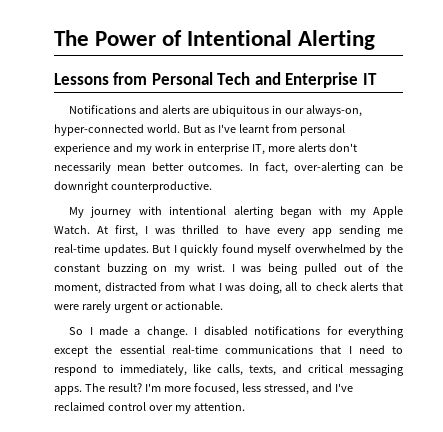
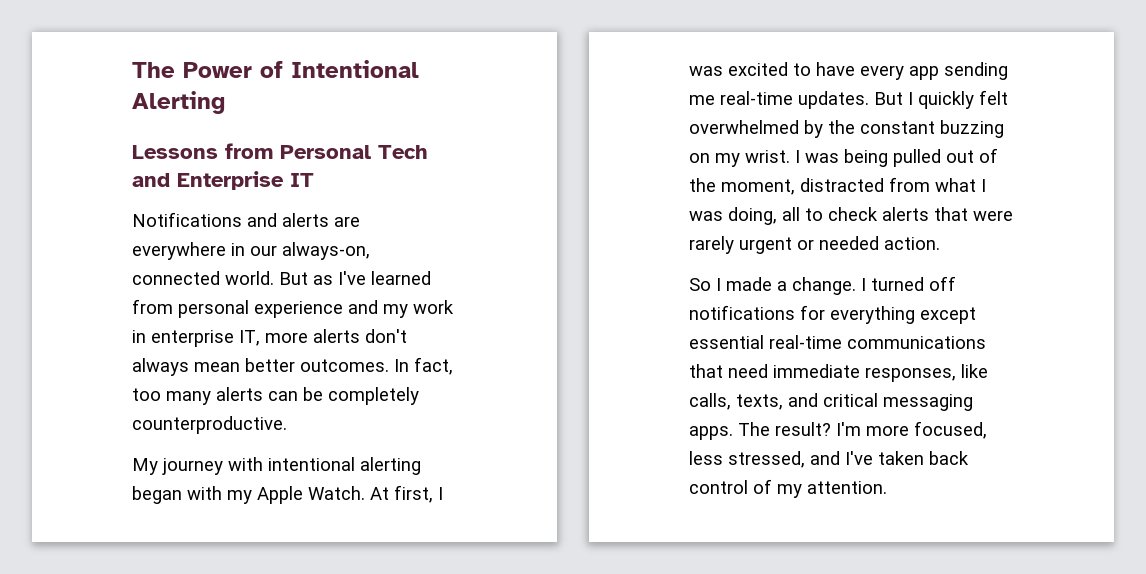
- Notifications and alerts are ubiquitous in our always-on, hyper-connected world.
+ Notifications and alerts are everywhere in our always-on, connected world.
- But as I've learnt from personal experience and my work in enterprise IT, more alerts don't necessarily mean better outcomes.
+ But as I've learned from personal experience and my work in enterprise IT, more alerts don't always mean better outcomes.
- In fact, over-alerting can be downright counterproductive.
+ In fact, too many alerts can be completely counterproductive.
- At first, I was thrilled to have every app sending me real-time updates.
+ At first, I was excited to have every app sending me real-time updates.
- But I quickly found myself overwhelmed by the constant buzzing on my wrist.
+ But I quickly felt overwhelmed by the constant buzzing on my wrist.
- I was being pulled out of the moment, distracted from what I was doing, all to check alerts that were rarely urgent or actionable.
+ I was being pulled out of the moment, distracted from what I was doing, all to check alerts that were rarely urgent or needed action.
- I disabled notifications for everything except the essential real-time communications that I need to respond to immediately, like calls, texts, and critical messaging apps.
+ I turned off notifications for everything except essential real-time communications that need immediate responses, like calls, texts, and critical messaging apps.
- I'm more focused, less stressed, and I've reclaimed control over my attention.
+ I'm more focused, less stressed, and I've taken back control of my attention.

